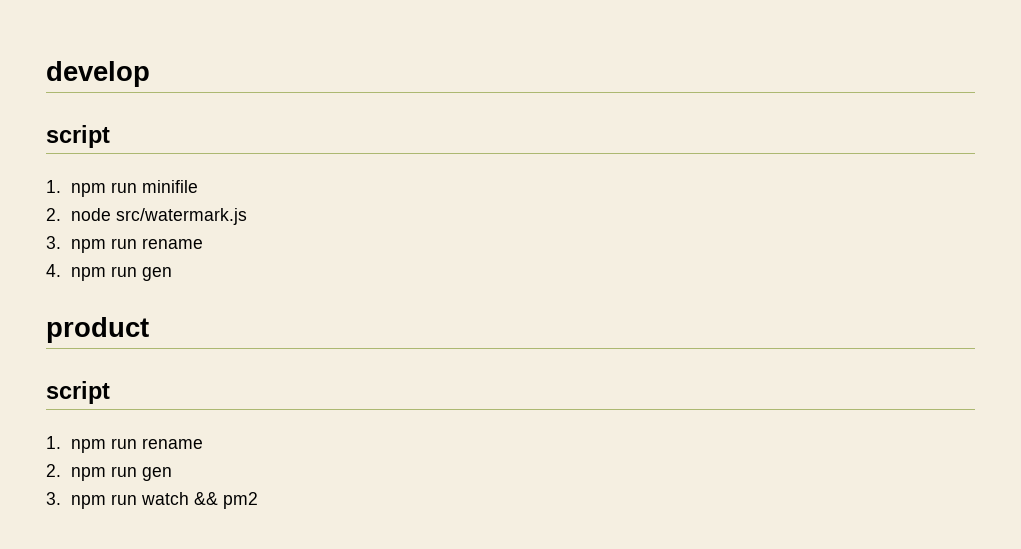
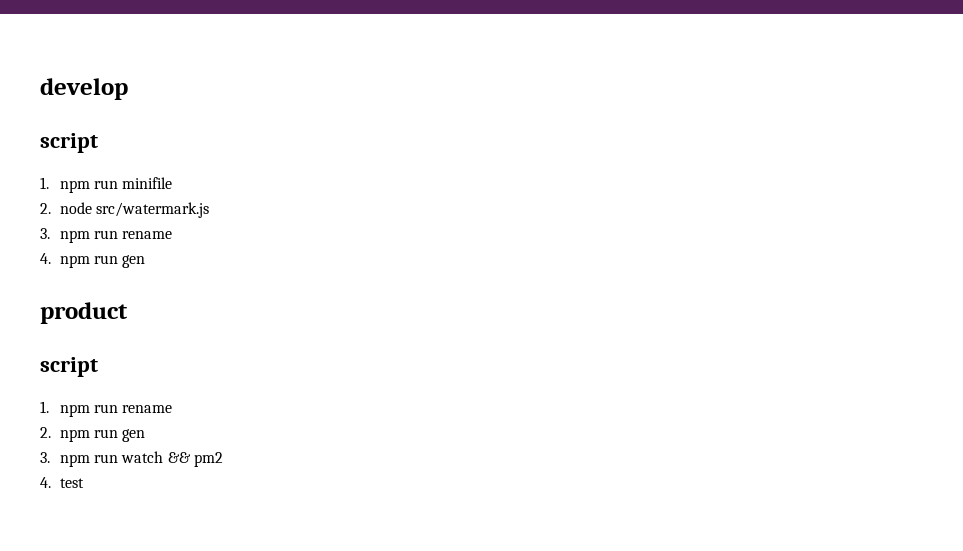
+ 4. test

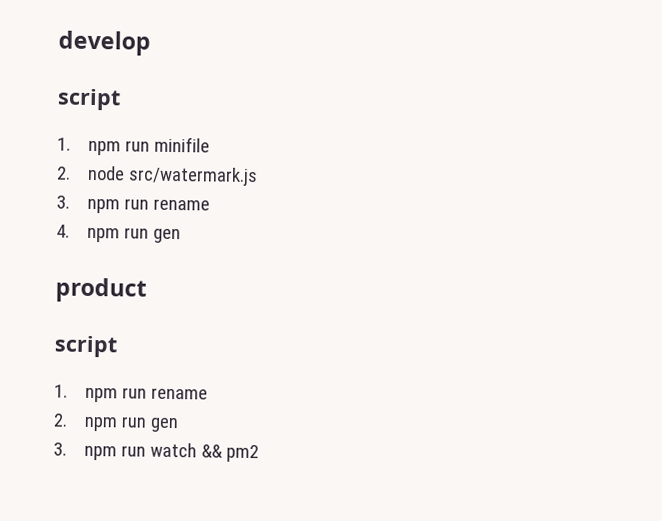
- 4. test

